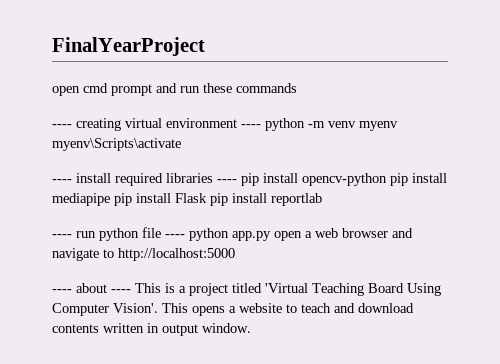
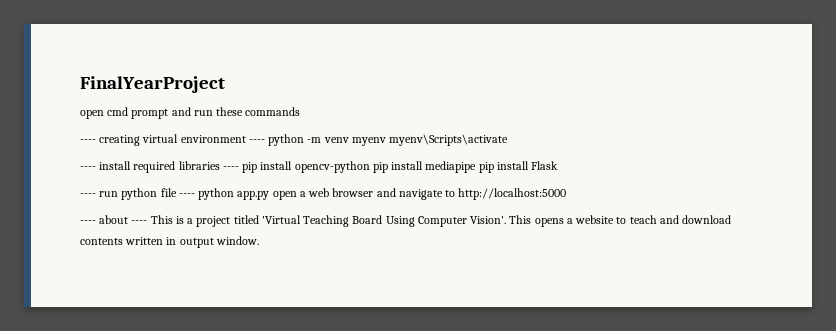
- ---- install required libraries ---- pip install opencv-python pip install mediapipe pip install Flask pip install reportlab
+ ---- install required libraries ---- pip install opencv-python pip install mediapipe pip install Flask

